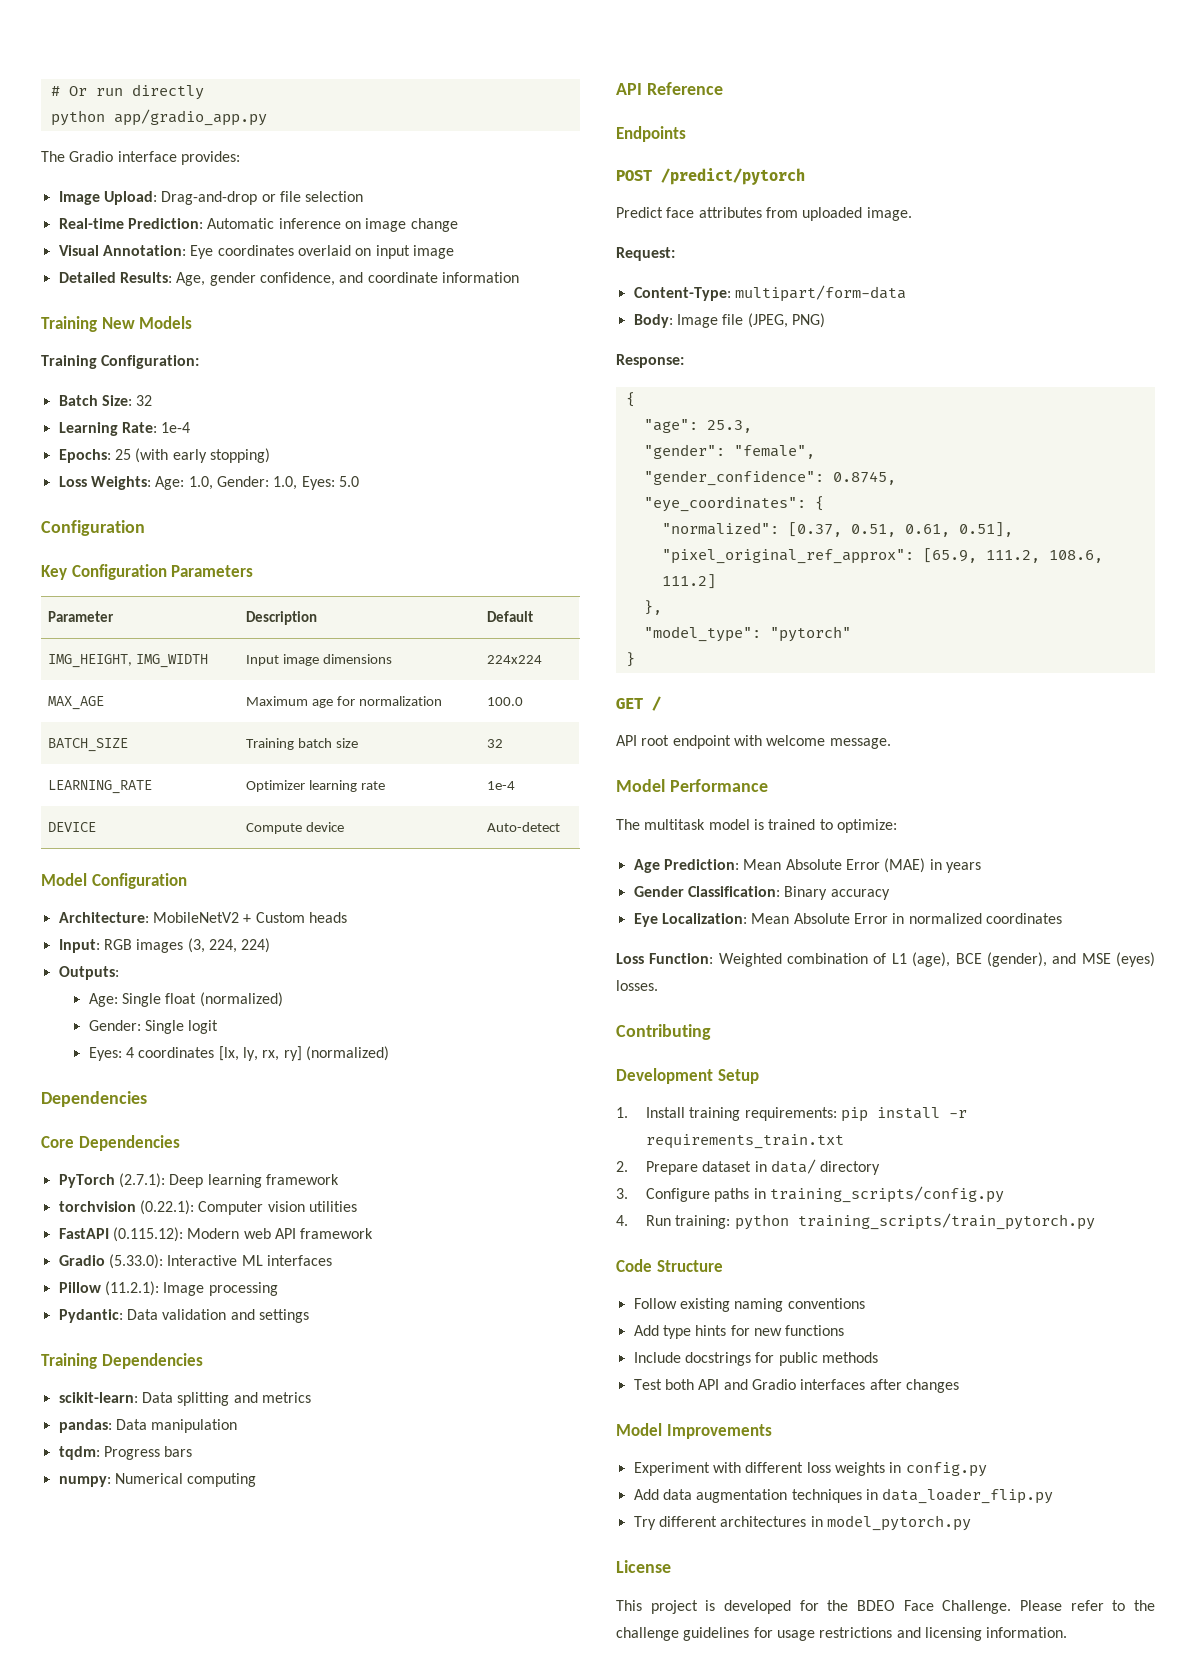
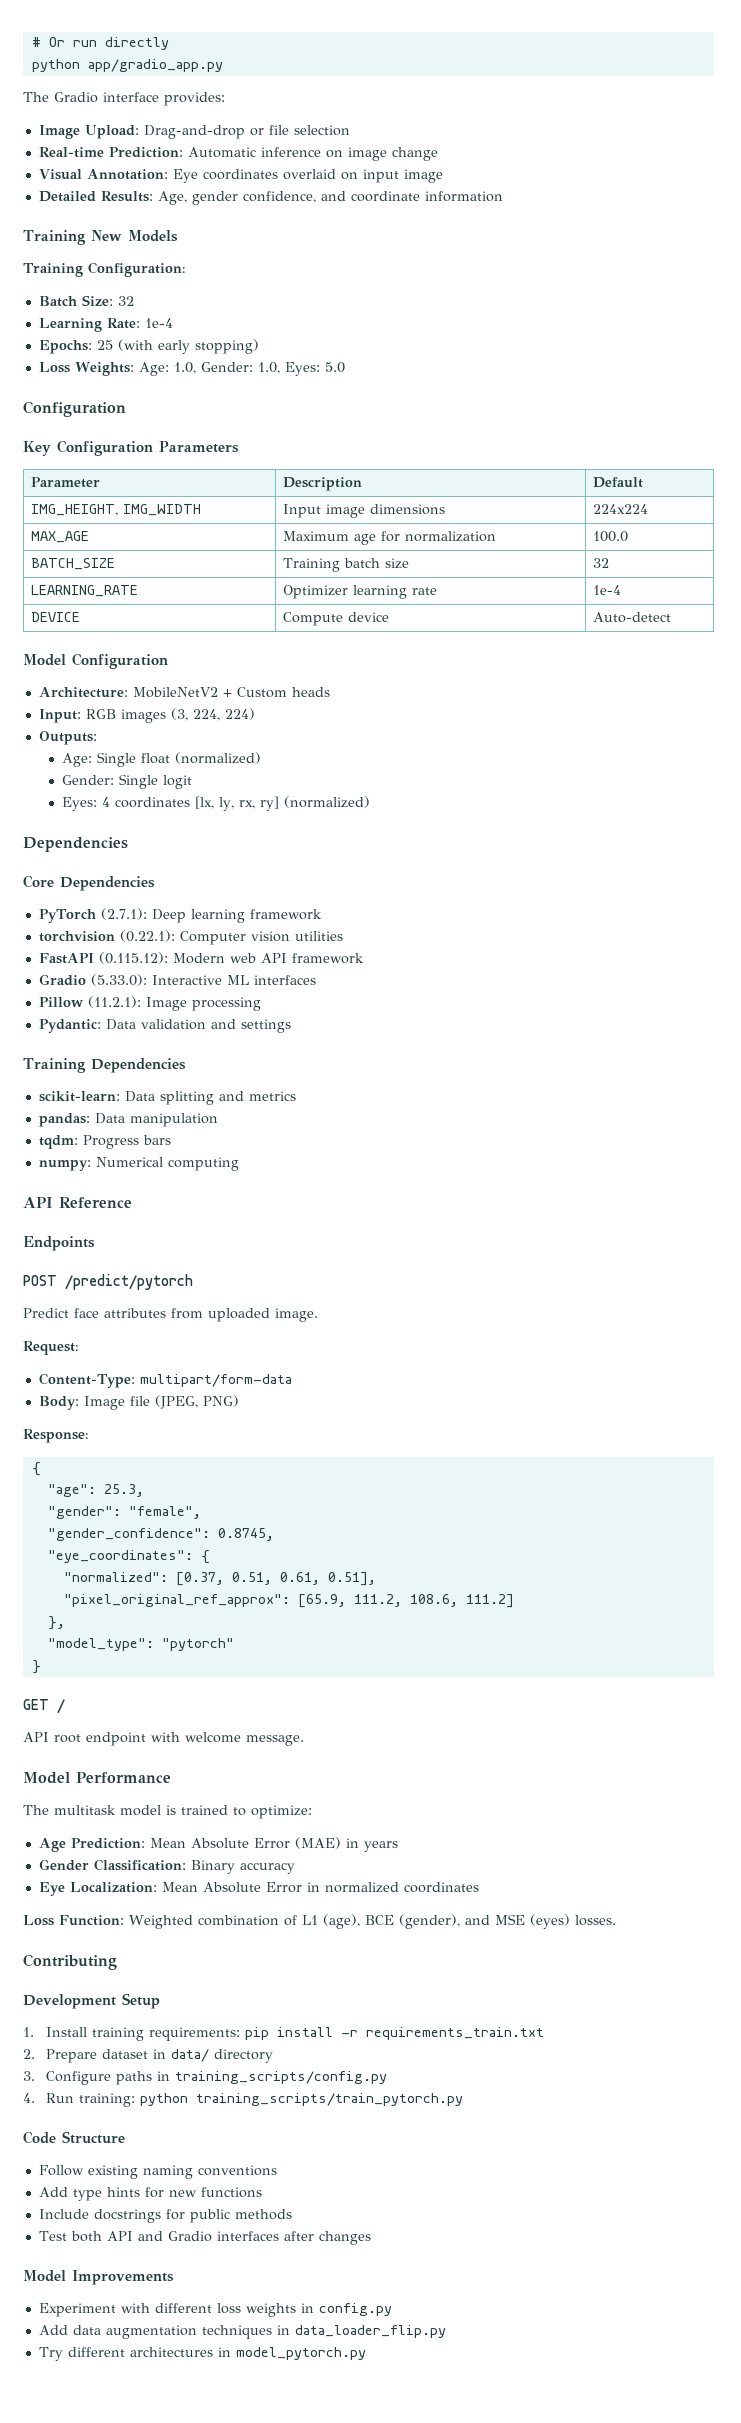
- License
- This project is developed for the BDEO Face Challenge. Please refer to the challenge guidelines for usage restrictions and licensing information.

